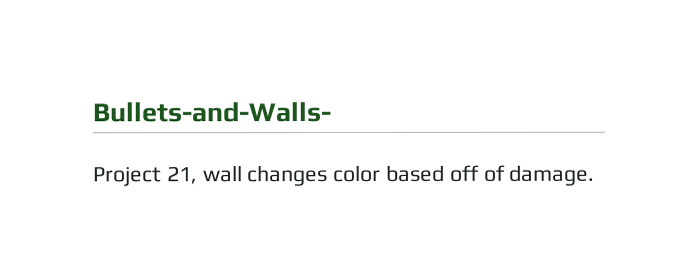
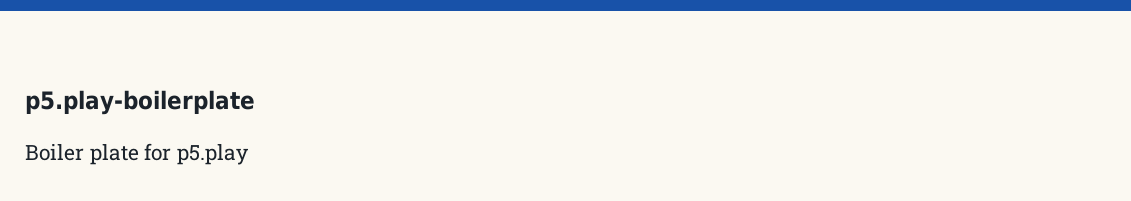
- Bullets-and-Walls-
- Project 21, wall changes color based off of damage.
+ p5.play-boilerplate
+ Boiler plate for p5.play

